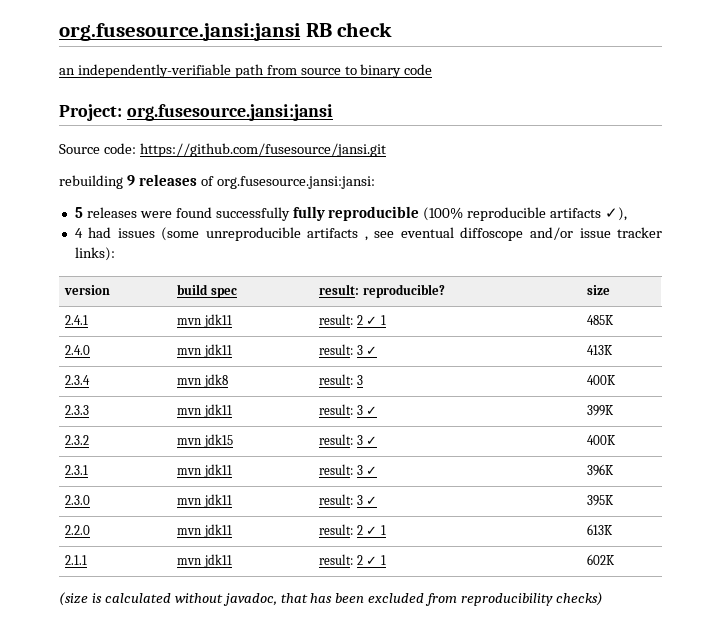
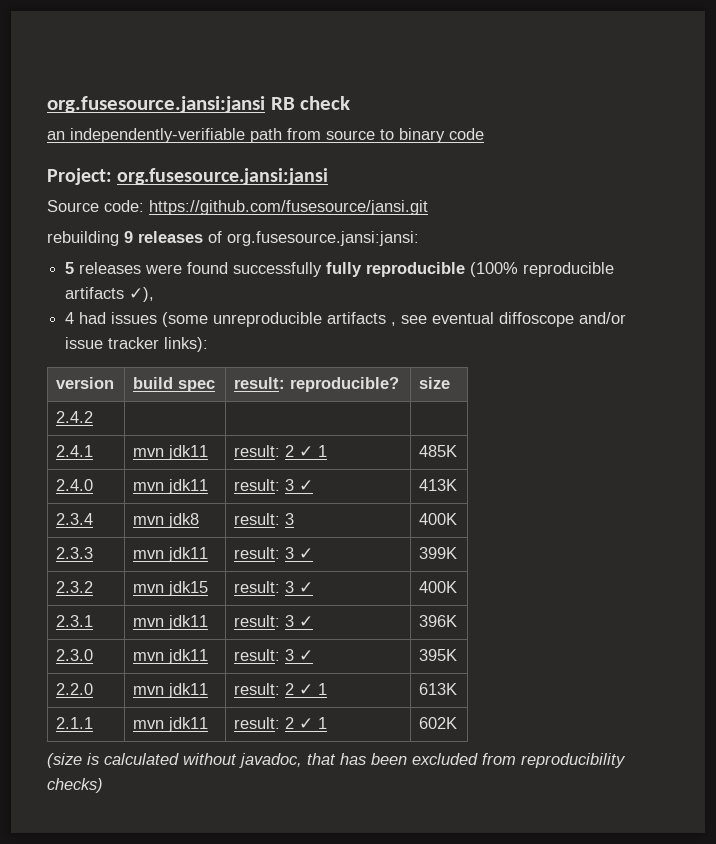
+ 2.4.2 | | |

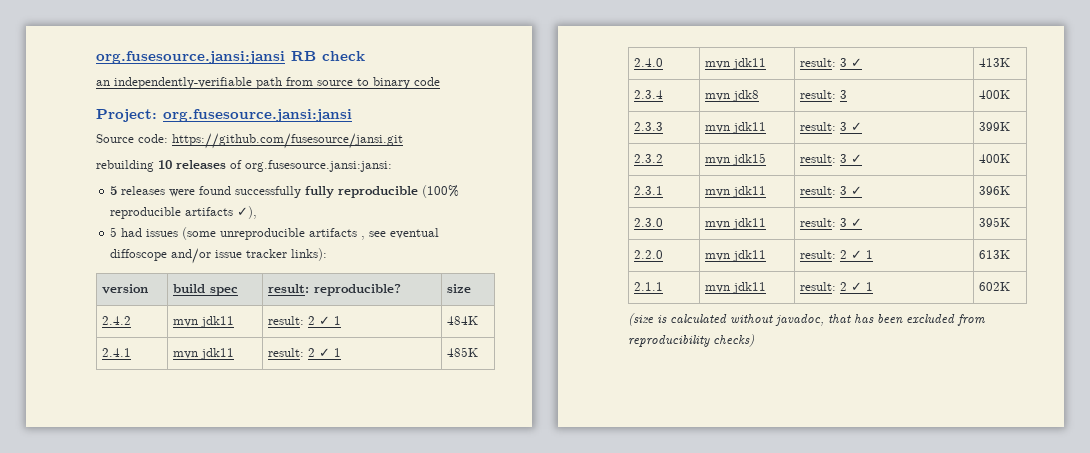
- rebuilding 9 releases of org.fusesource.jansi:jansi:
+ rebuilding 10 releases of org.fusesource.jansi:jansi:
- 4 had issues (some unreproducible artifacts , see eventual diffoscope and/or issue tracker links):
+ 5 had issues (some unreproducible artifacts , see eventual diffoscope and/or issue tracker links):
- 2.4.2 | | |
+ 2.4.2 | mvn jdk11 | result: 2 ✓ 1 | 484K

